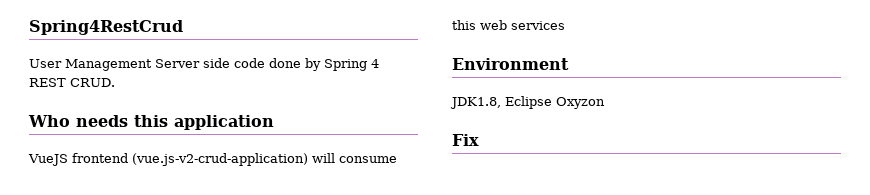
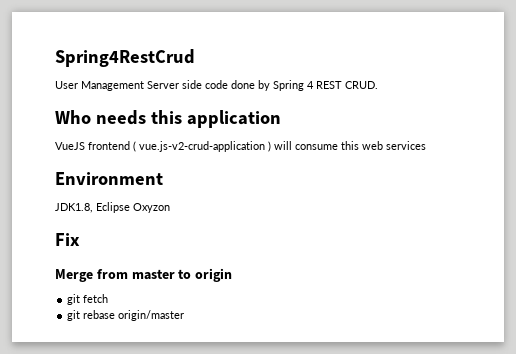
- VueJS frontend (vue.js-v2-crud-application) will consume this web services
+ VueJS frontend ( vue.js-v2-crud-application ) will consume this web services
+ Merge from master to origin
+ git fetch
+ git rebase origin/master

